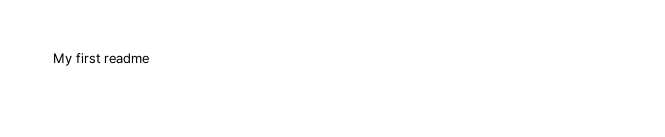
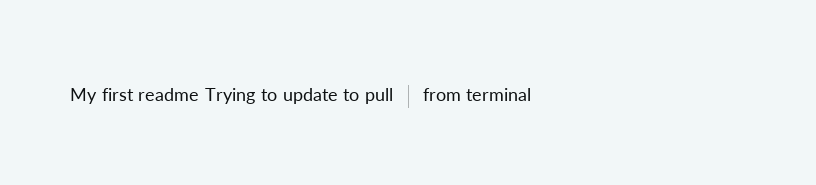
- My first readme
+ My first readme Trying to update to pull from terminal

